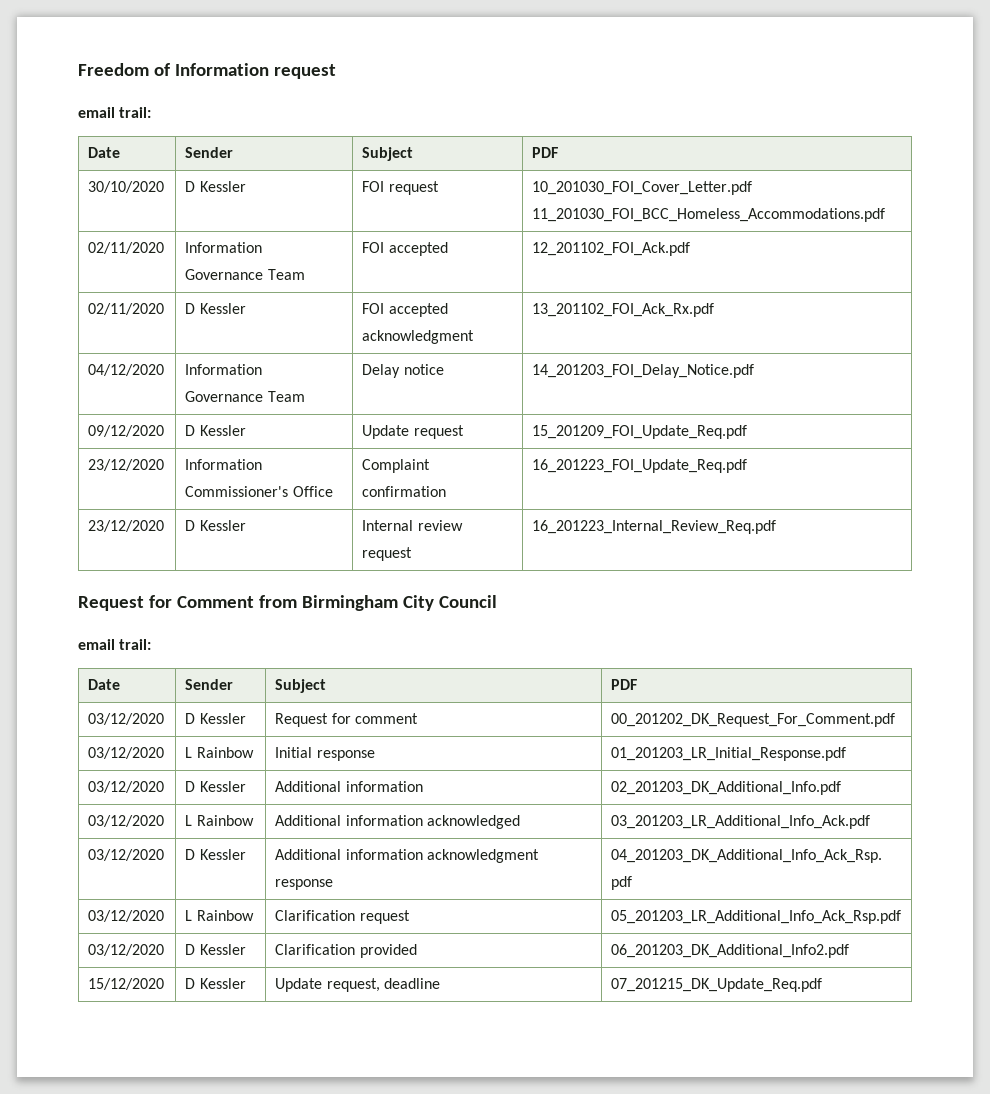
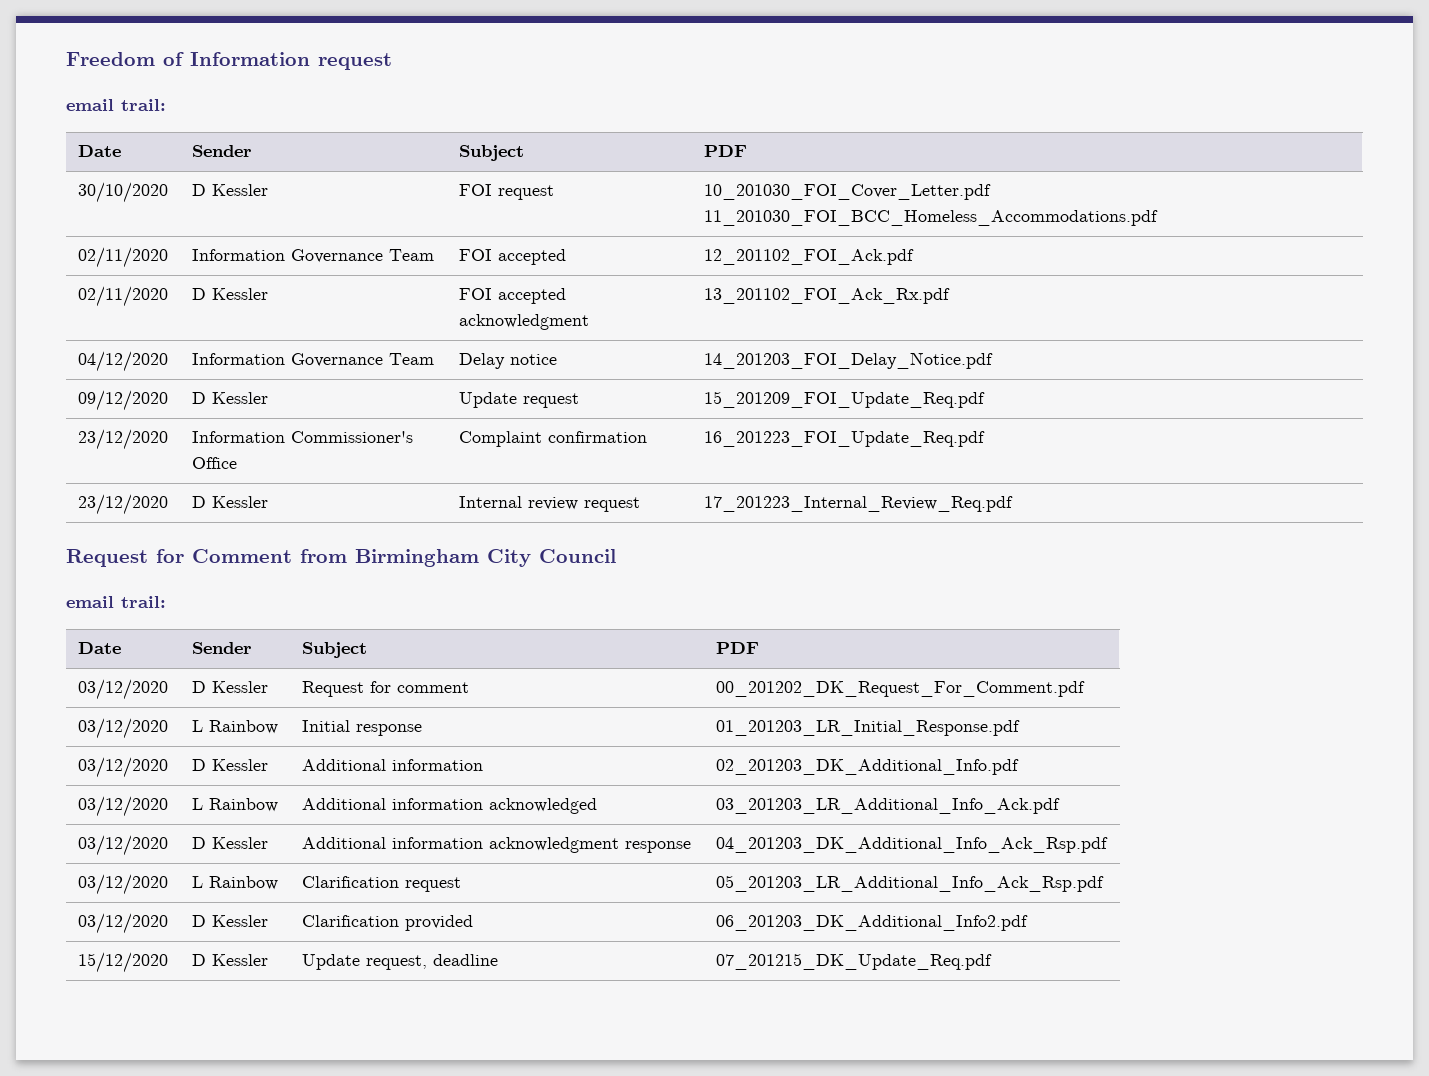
- 23/12/2020 | D Kessler | Internal review request | 16_201223_Internal_Review_Req.pdf
+ 23/12/2020 | D Kessler | Internal review request | 17_201223_Internal_Review_Req.pdf

